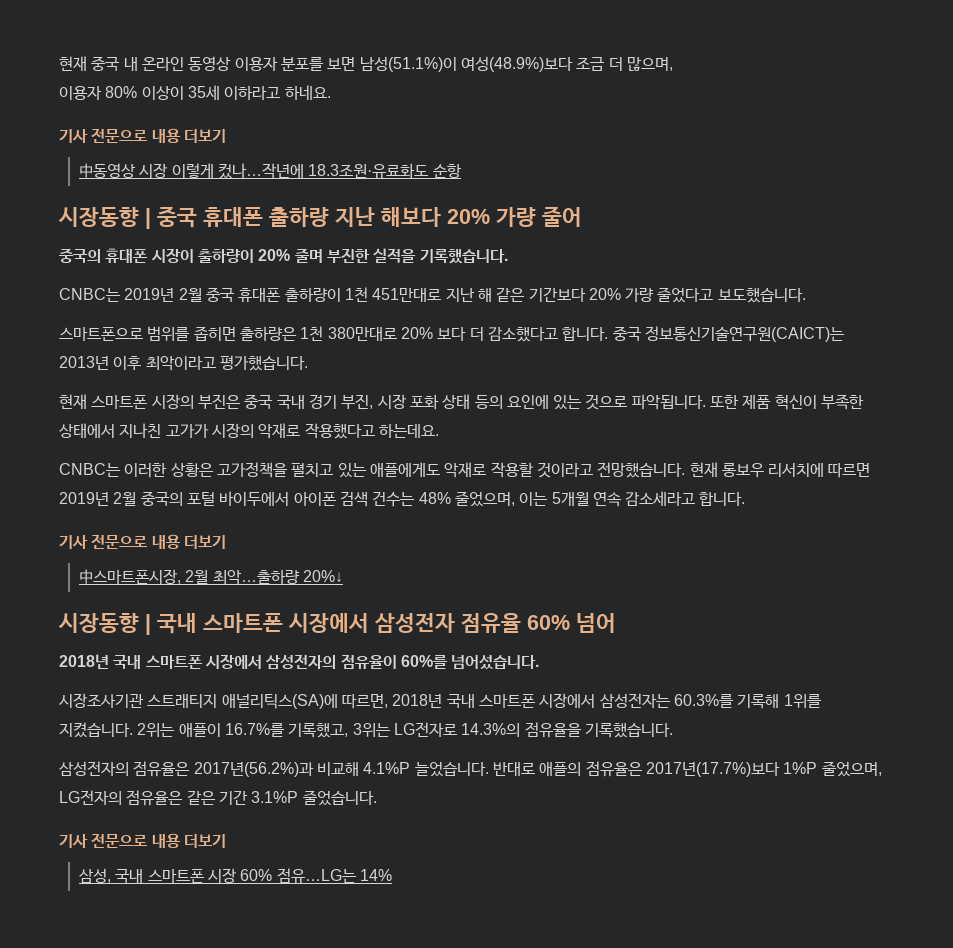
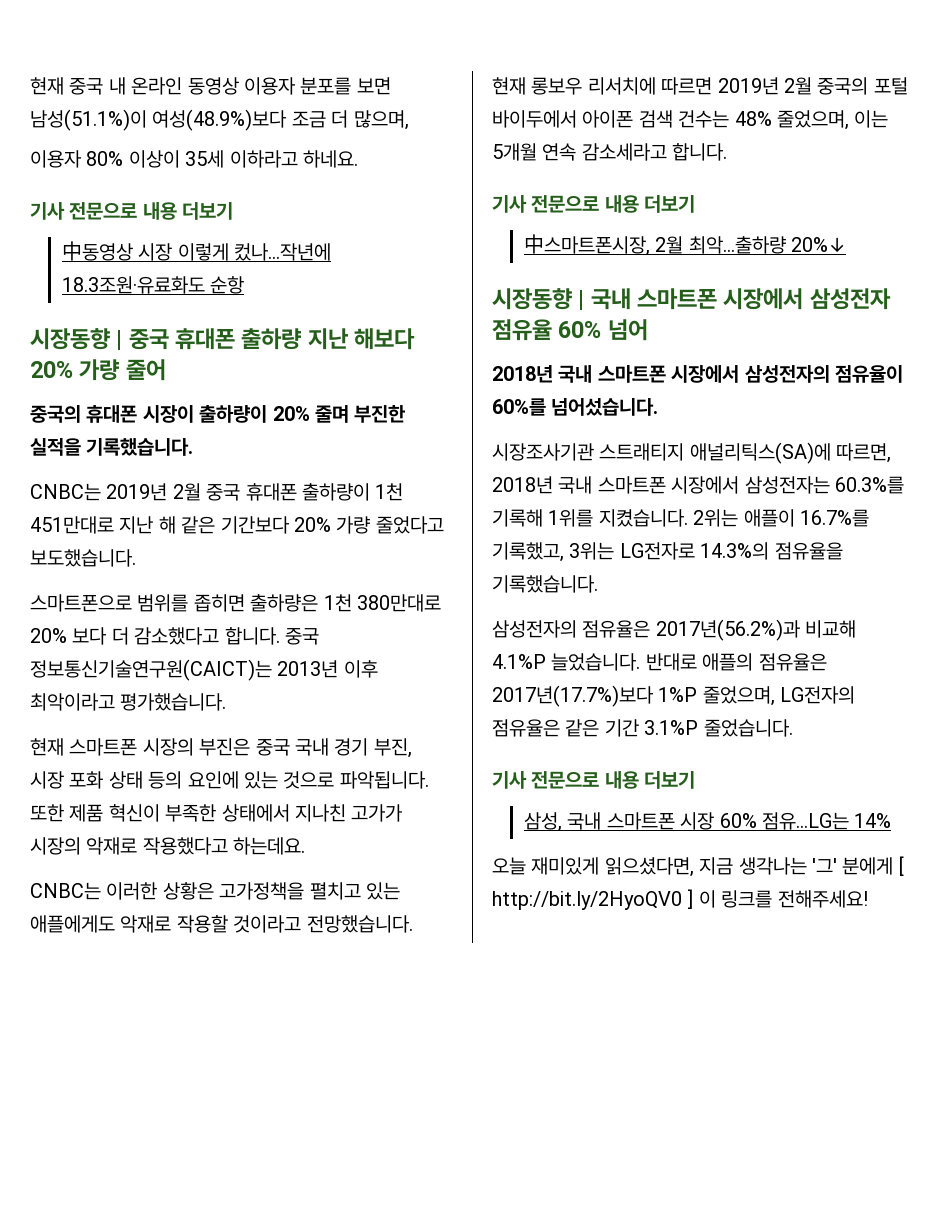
+ 오늘 재미있게 읽으셨다면, 지금 생각나는 '그' 분에게 [ http://bit.ly/2HyoQV0 ] 이 링크를 전해주세요!

